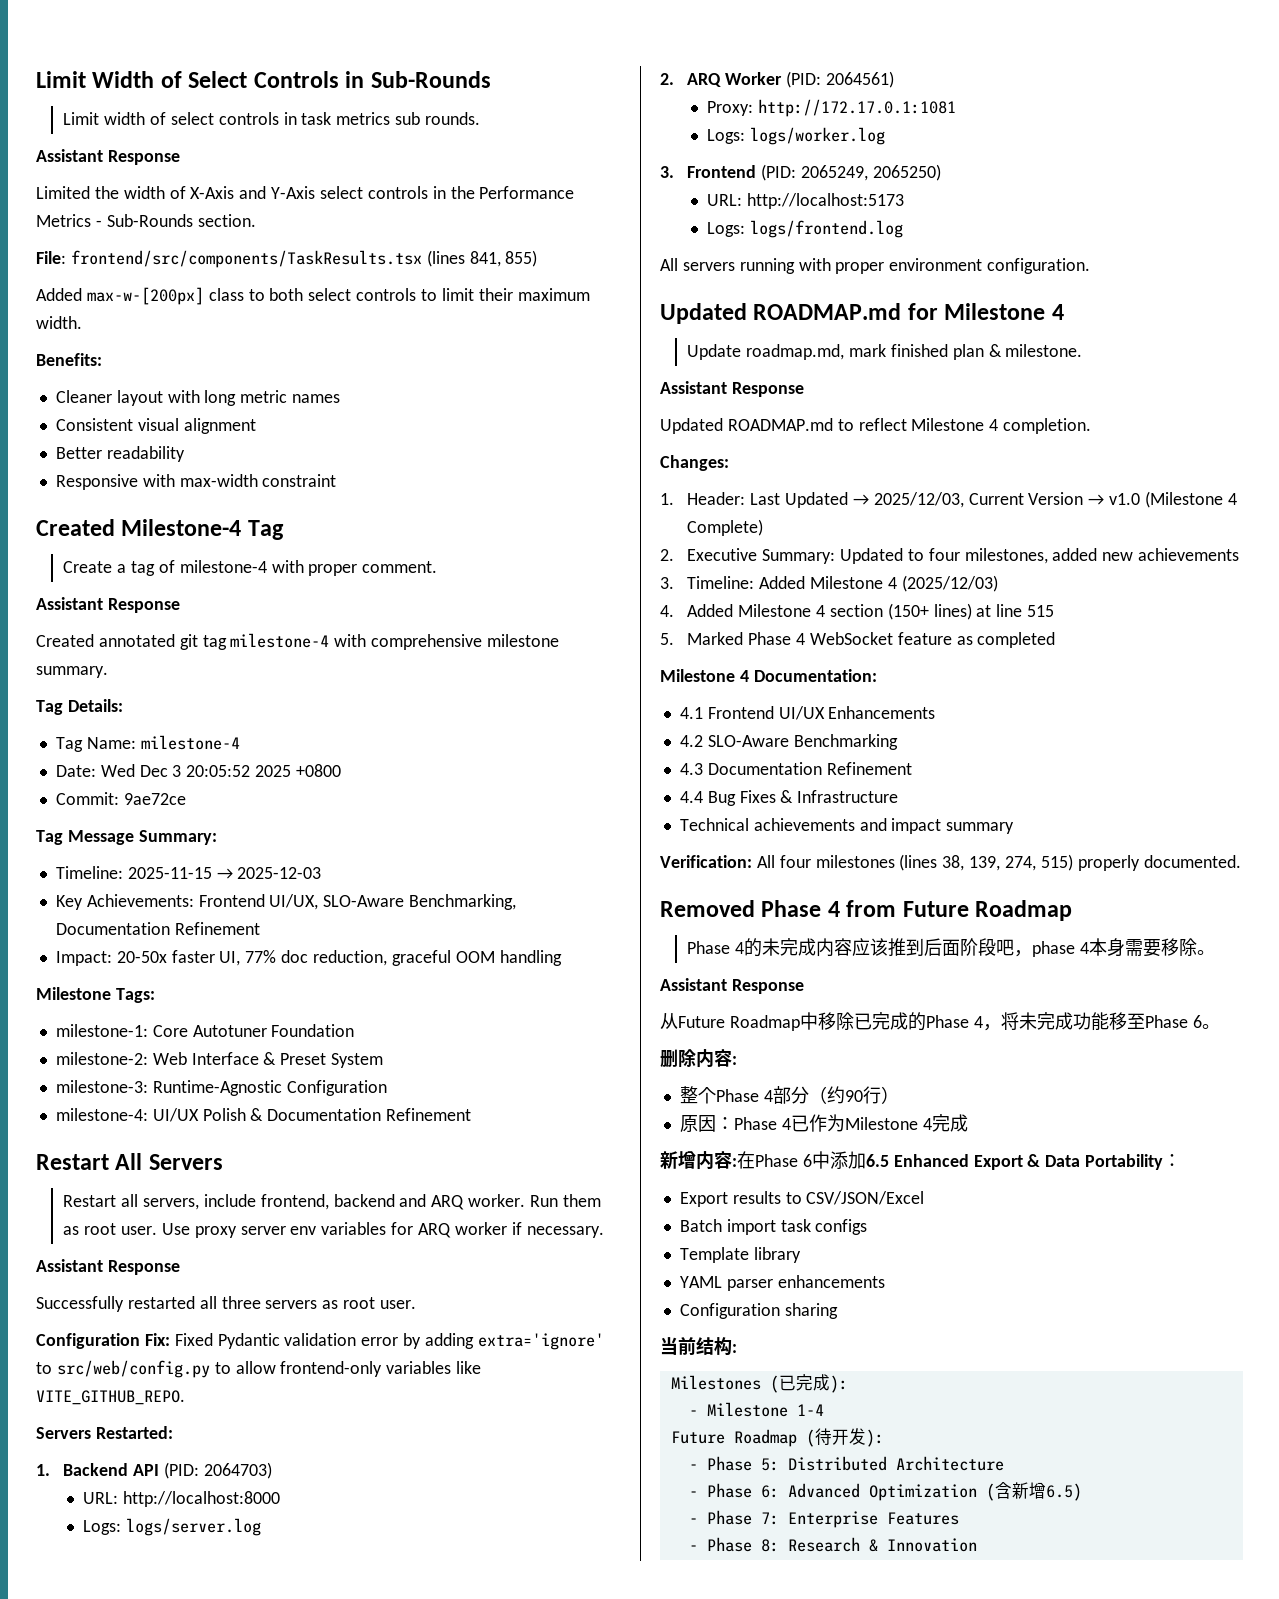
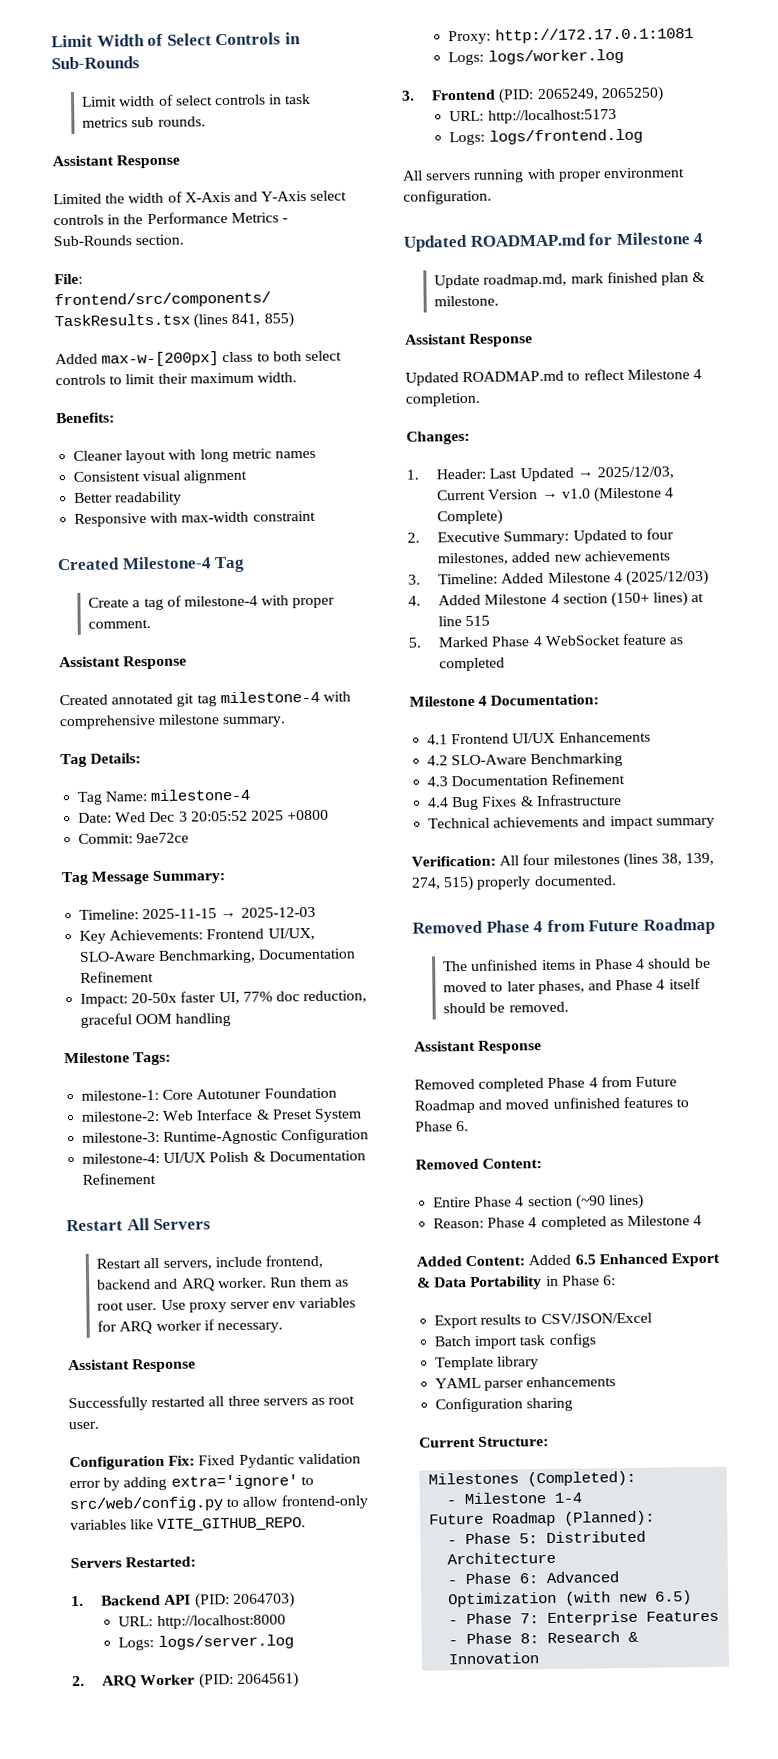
- Phase 4的未完成内容应该推到后面阶段吧，phase 4本身需要移除。
+ The unfinished items in Phase 4 should be moved to later phases, and Phase 4 itself should be removed.
  Assistant Response
- 从Future Roadmap中移除已完成的Phase 4，将未完成功能移至Phase 6。
- 删除内容:
- 整个Phase 4部分（约90行）
- 原因：Phase 4已作为Milestone 4完成
- 新增内容:在Phase 6中添加6.5 Enhanced Export & Data Portability：
+ Removed completed Phase 4 from Future Roadmap and moved unfinished features to Phase 6.
+ Removed Content:
+ Entire Phase 4 section (~90 lines)
+ Reason: Phase 4 completed as Milestone 4
+ Added Content: Added 6.5 Enhanced Export & Data Portability in Phase 6:
- 当前结构:
- Milestones (已完成):
+ Current Structure:
+ Milestones (Completed):
- Future Roadmap (待开发):
+ Future Roadmap (Planned):
- - Phase 6: Advanced Optimization (含新增6.5)
+ - Phase 6: Advanced Optimization (with new 6.5)

